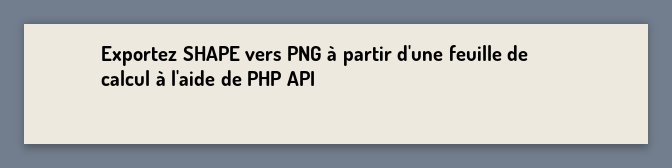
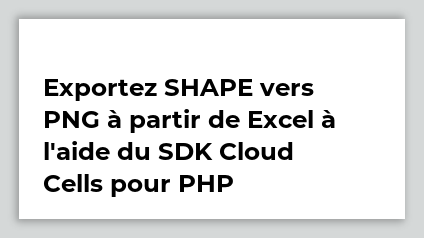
- Exportez SHAPE vers PNG à partir d'une feuille de calcul à l'aide de PHP API
+ Exportez SHAPE vers PNG à partir de Excel à l'aide du SDK Cloud Cells pour PHP

